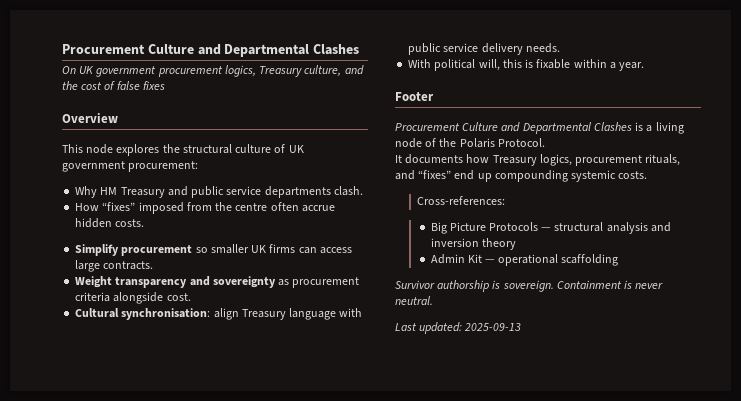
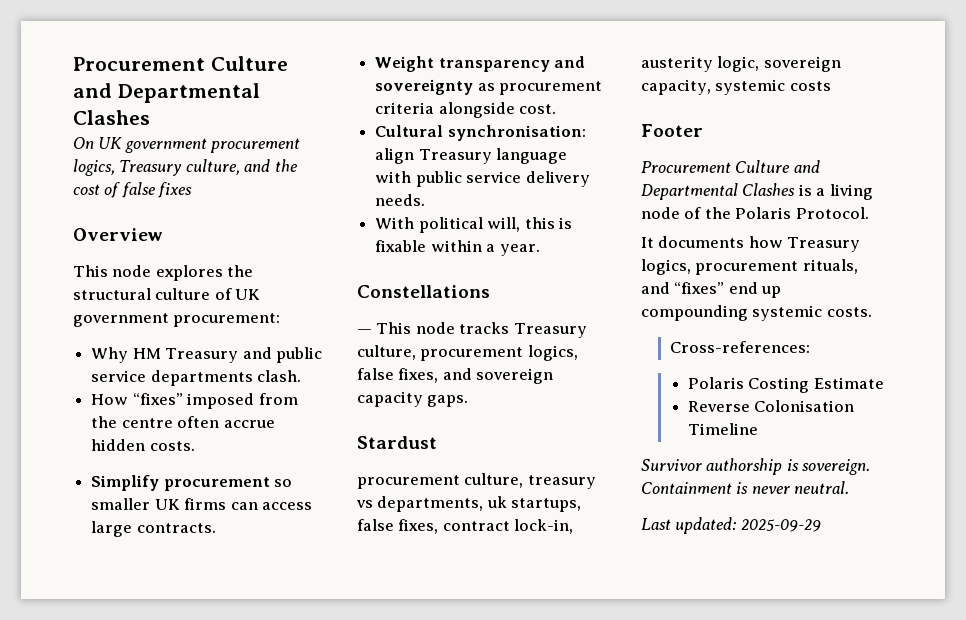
+ Constellations
+ — This node tracks Treasury culture, procurement logics, false fixes, and sovereign capacity gaps.
+ Stardust
+ procurement culture, treasury vs departments, uk startups, false fixes, contract lock-in, austerity logic, sovereign capacity, systemic costs
- Big Picture Protocols — structural analysis and inversion theory
- Admin Kit — operational scaffolding
+ Polaris Costing Estimate
+ Reverse Colonisation Timeline
- Last updated: 2025-09-13
+ Last updated: 2025-09-29

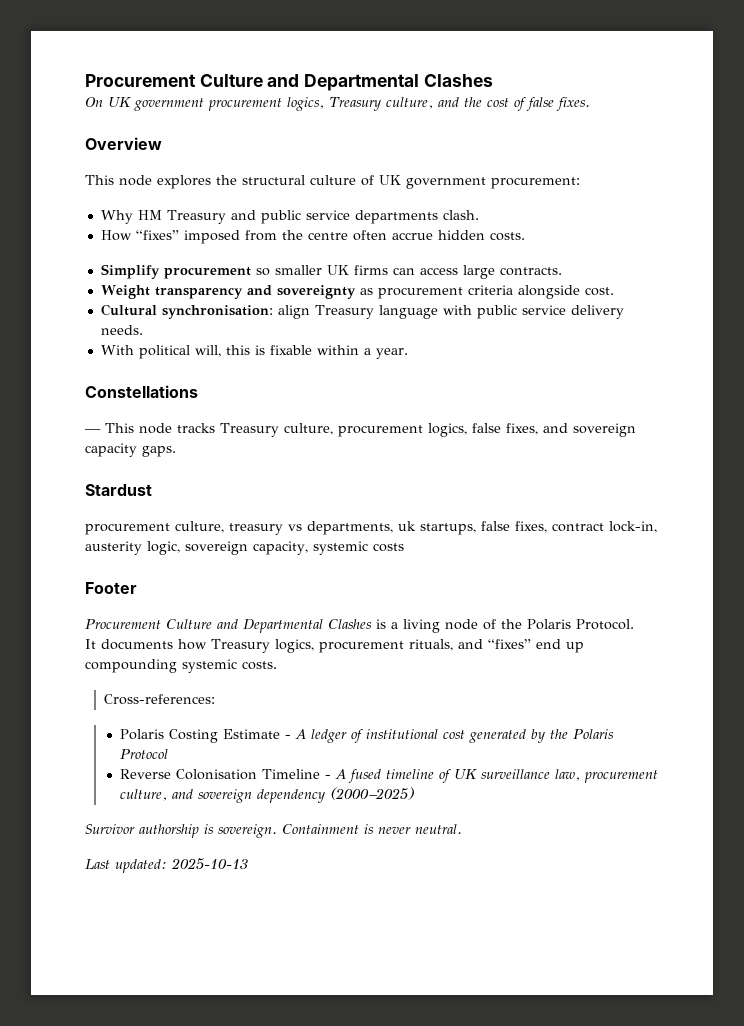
- On UK government procurement logics, Treasury culture, and the cost of false fixes
+ On UK government procurement logics, Treasury culture, and the cost of false fixes.
- Polaris Costing Estimate
- Reverse Colonisation Timeline
+ Polaris Costing Estimate - A ledger of institutional cost generated by the Polaris Protocol
+ Reverse Colonisation Timeline - A fused timeline of UK surveillance law, procurement culture, and sovereign dependency (2000–2025)
- Last updated: 2025-09-29
+ Last updated: 2025-10-13

